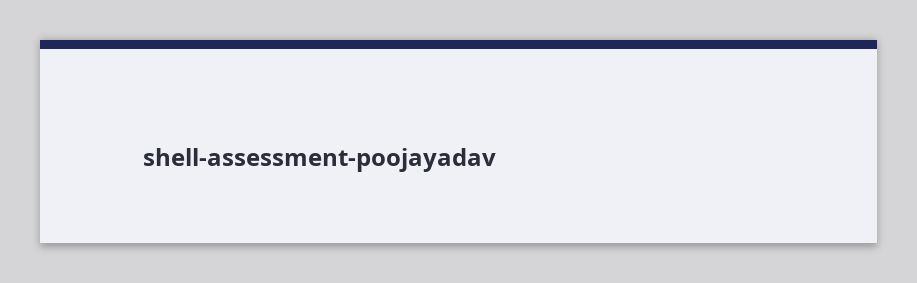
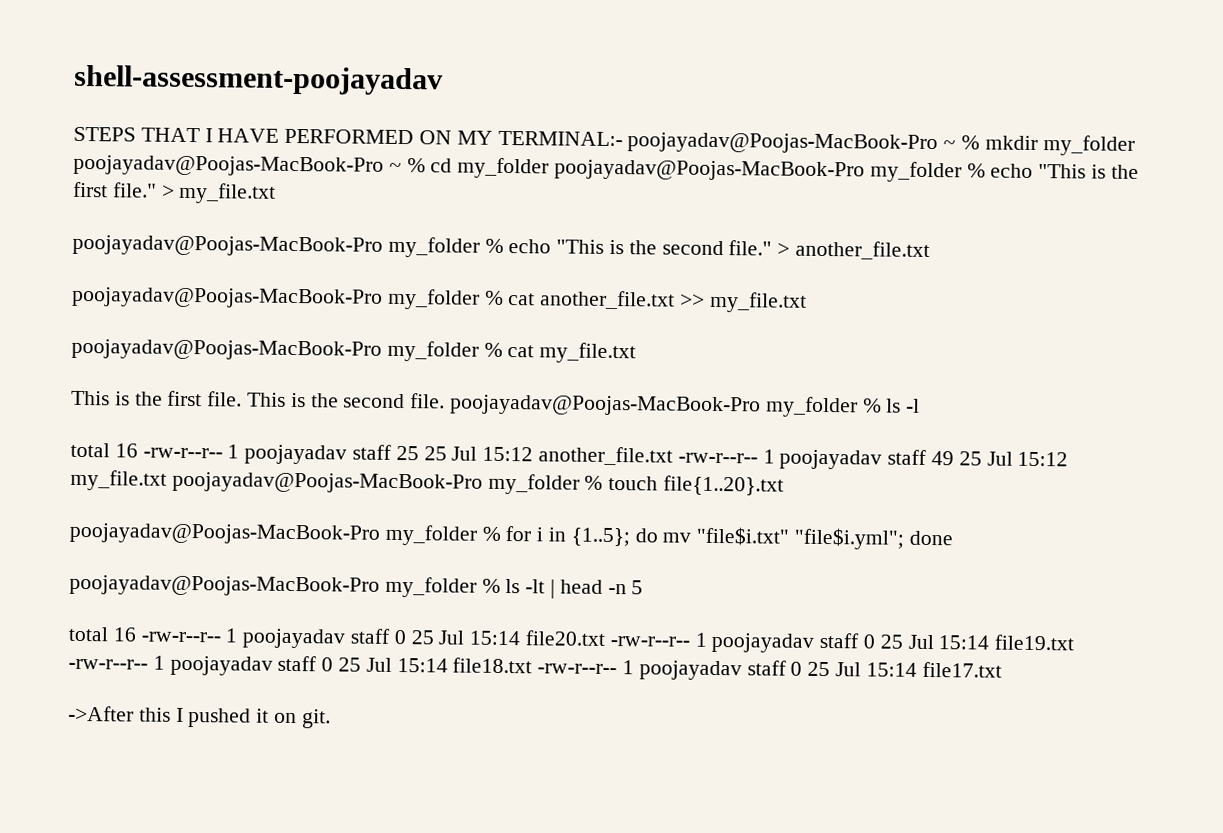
+ STEPS THAT I HAVE PERFORMED ON MY TERMINAL:- poojayadav@Poojas-MacBook-Pro ~ % mkdir my_folder poojayadav@Poojas-MacBook-Pro ~ % cd my_folder poojayadav@Poojas-MacBook-Pro my_folder % echo "This is the first file." > my_file.txt
+ poojayadav@Poojas-MacBook-Pro my_folder % echo "This is the second file." > another_file.txt
+ poojayadav@Poojas-MacBook-Pro my_folder % cat another_file.txt >> my_file.txt
+ poojayadav@Poojas-MacBook-Pro my_folder % cat my_file.txt
+ This is the first file. This is the second file. poojayadav@Poojas-MacBook-Pro my_folder % ls -l
+ total 16 -rw-r--r-- 1 poojayadav staff 25 25 Jul 15:12 another_file.txt -rw-r--r-- 1 poojayadav staff 49 25 Jul 15:12 my_file.txt poojayadav@Poojas-MacBook-Pro my_folder % touch file{1..20}.txt
+ poojayadav@Poojas-MacBook-Pro my_folder % for i in {1..5}; do mv "file$i.txt" "file$i.yml"; done
+ poojayadav@Poojas-MacBook-Pro my_folder % ls -lt | head -n 5
+ total 16 -rw-r--r-- 1 poojayadav staff 0 25 Jul 15:14 file20.txt -rw-r--r-- 1 poojayadav staff 0 25 Jul 15:14 file19.txt -rw-r--r-- 1 poojayadav staff 0 25 Jul 15:14 file18.txt -rw-r--r-- 1 poojayadav staff 0 25 Jul 15:14 file17.txt
+ ->After this I pushed it on git.

